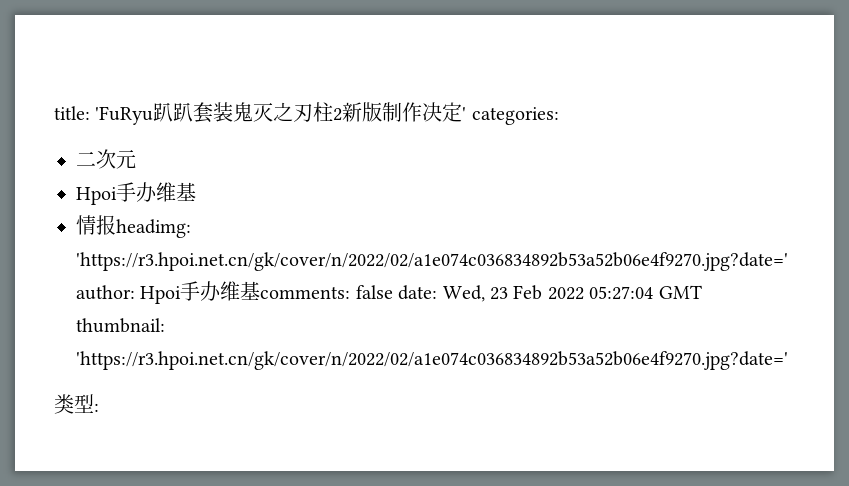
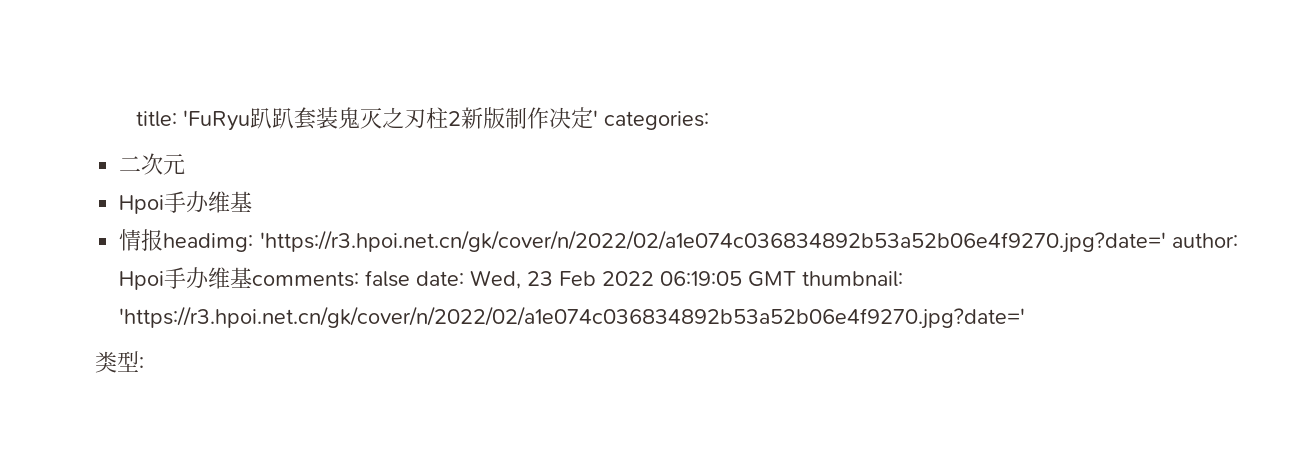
- 情报headimg: 'https://r3.hpoi.net.cn/gk/cover/n/2022/02/a1e074c036834892b53a52b06e4f9270.jpg?date=' author: Hpoi手办维基comments: false date: Wed, 23 Feb 2022 05:27:04 GMT thumbnail: 'https://r3.hpoi.net.cn/gk/cover/n/2022/02/a1e074c036834892b53a52b06e4f9270.jpg?date='
+ 情报headimg: 'https://r3.hpoi.net.cn/gk/cover/n/2022/02/a1e074c036834892b53a52b06e4f9270.jpg?date=' author: Hpoi手办维基comments: false date: Wed, 23 Feb 2022 06:19:05 GMT thumbnail: 'https://r3.hpoi.net.cn/gk/cover/n/2022/02/a1e074c036834892b53a52b06e4f9270.jpg?date='

